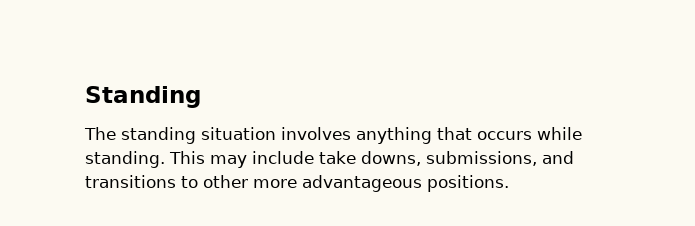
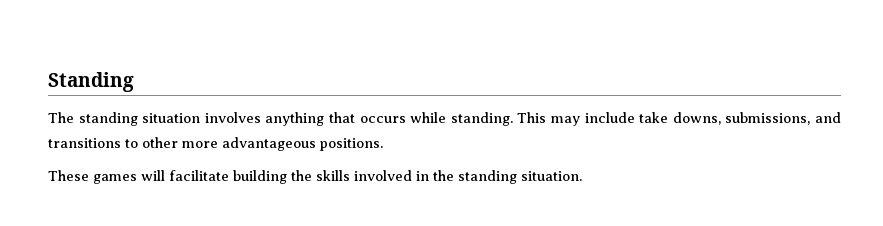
+ These games will facilitate building the skills involved in the standing situation.

